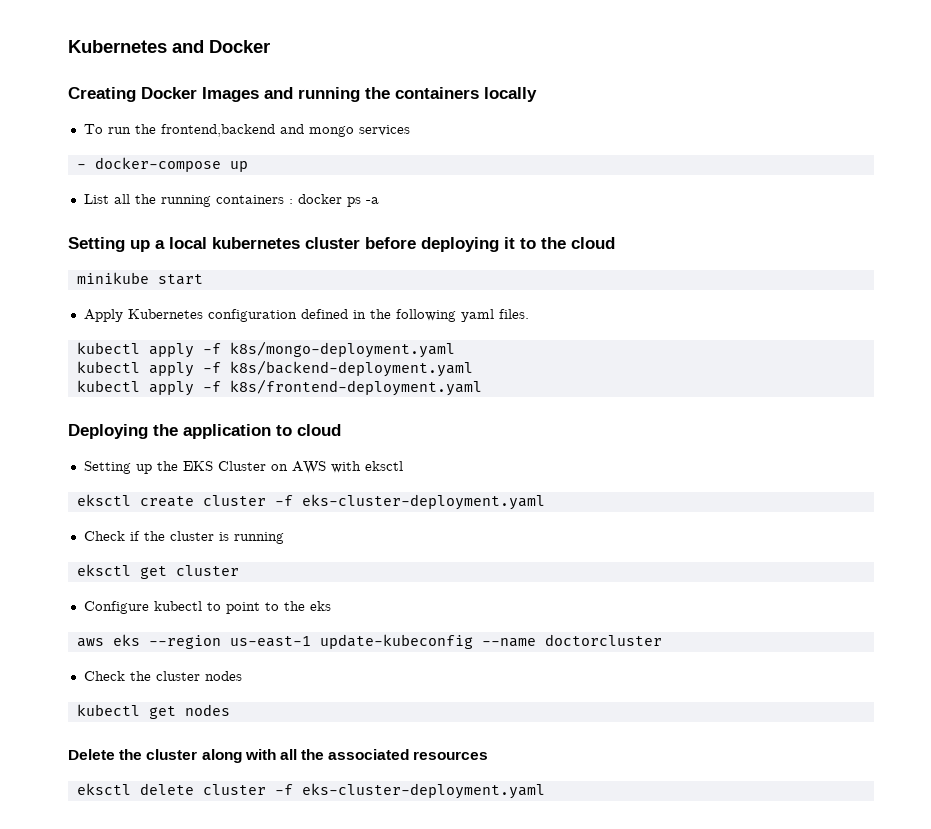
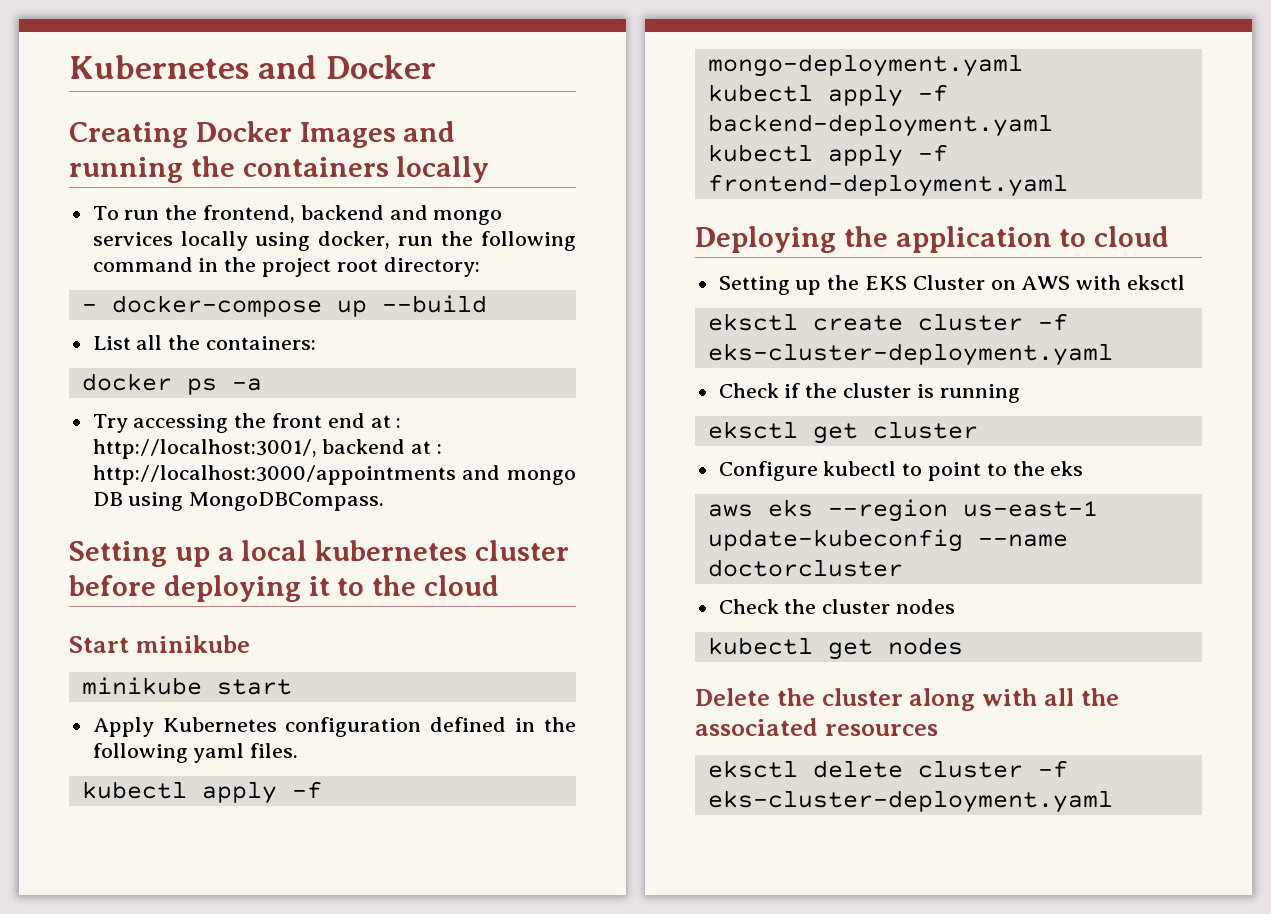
- To run the frontend,backend and mongo services
+ To run the frontend, backend and mongo services locally using docker, run the following command in the project root directory:
- - docker-compose up
+ - docker-compose up --build
- List all the running containers : docker ps -a
+ List all the containers:
+ docker ps -a
+ Try accessing the front end at : http://localhost:3001/, backend at : http://localhost:3000/appointments and mongo DB using MongoDBCompass.
+ Start minikube
- kubectl apply -f k8s/mongo-deployment.yaml
- kubectl apply -f k8s/backend-deployment.yaml
- kubectl apply -f k8s/frontend-deployment.yaml
+ kubectl apply -f mongo-deployment.yaml
+ kubectl apply -f backend-deployment.yaml
+ kubectl apply -f frontend-deployment.yaml

